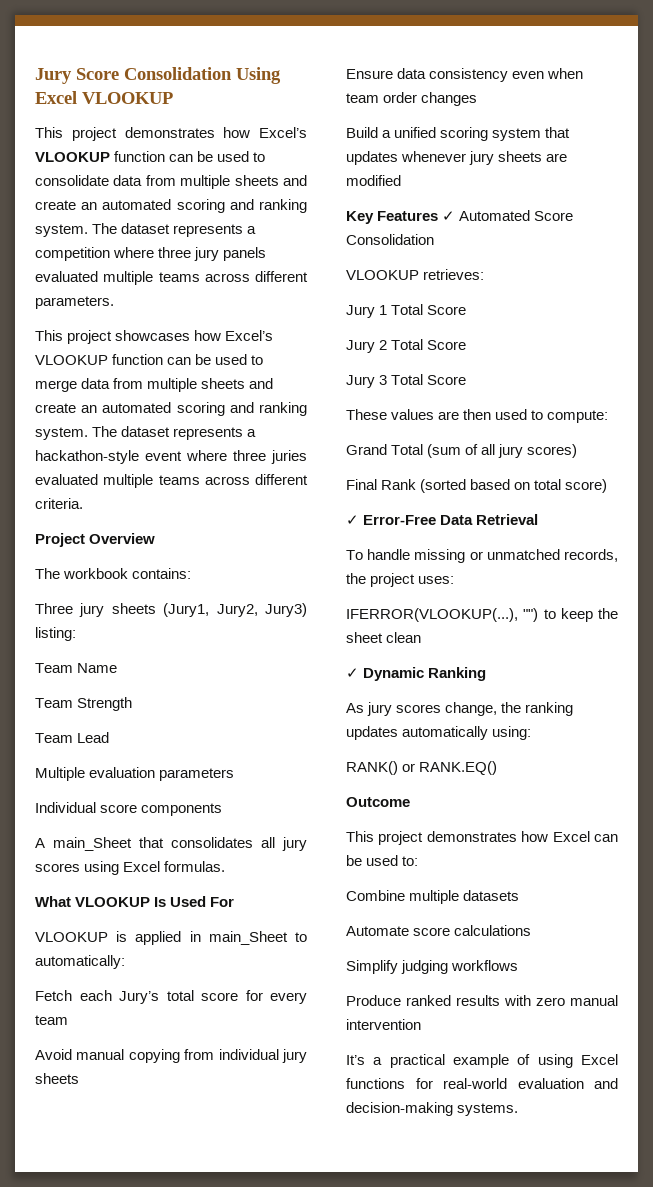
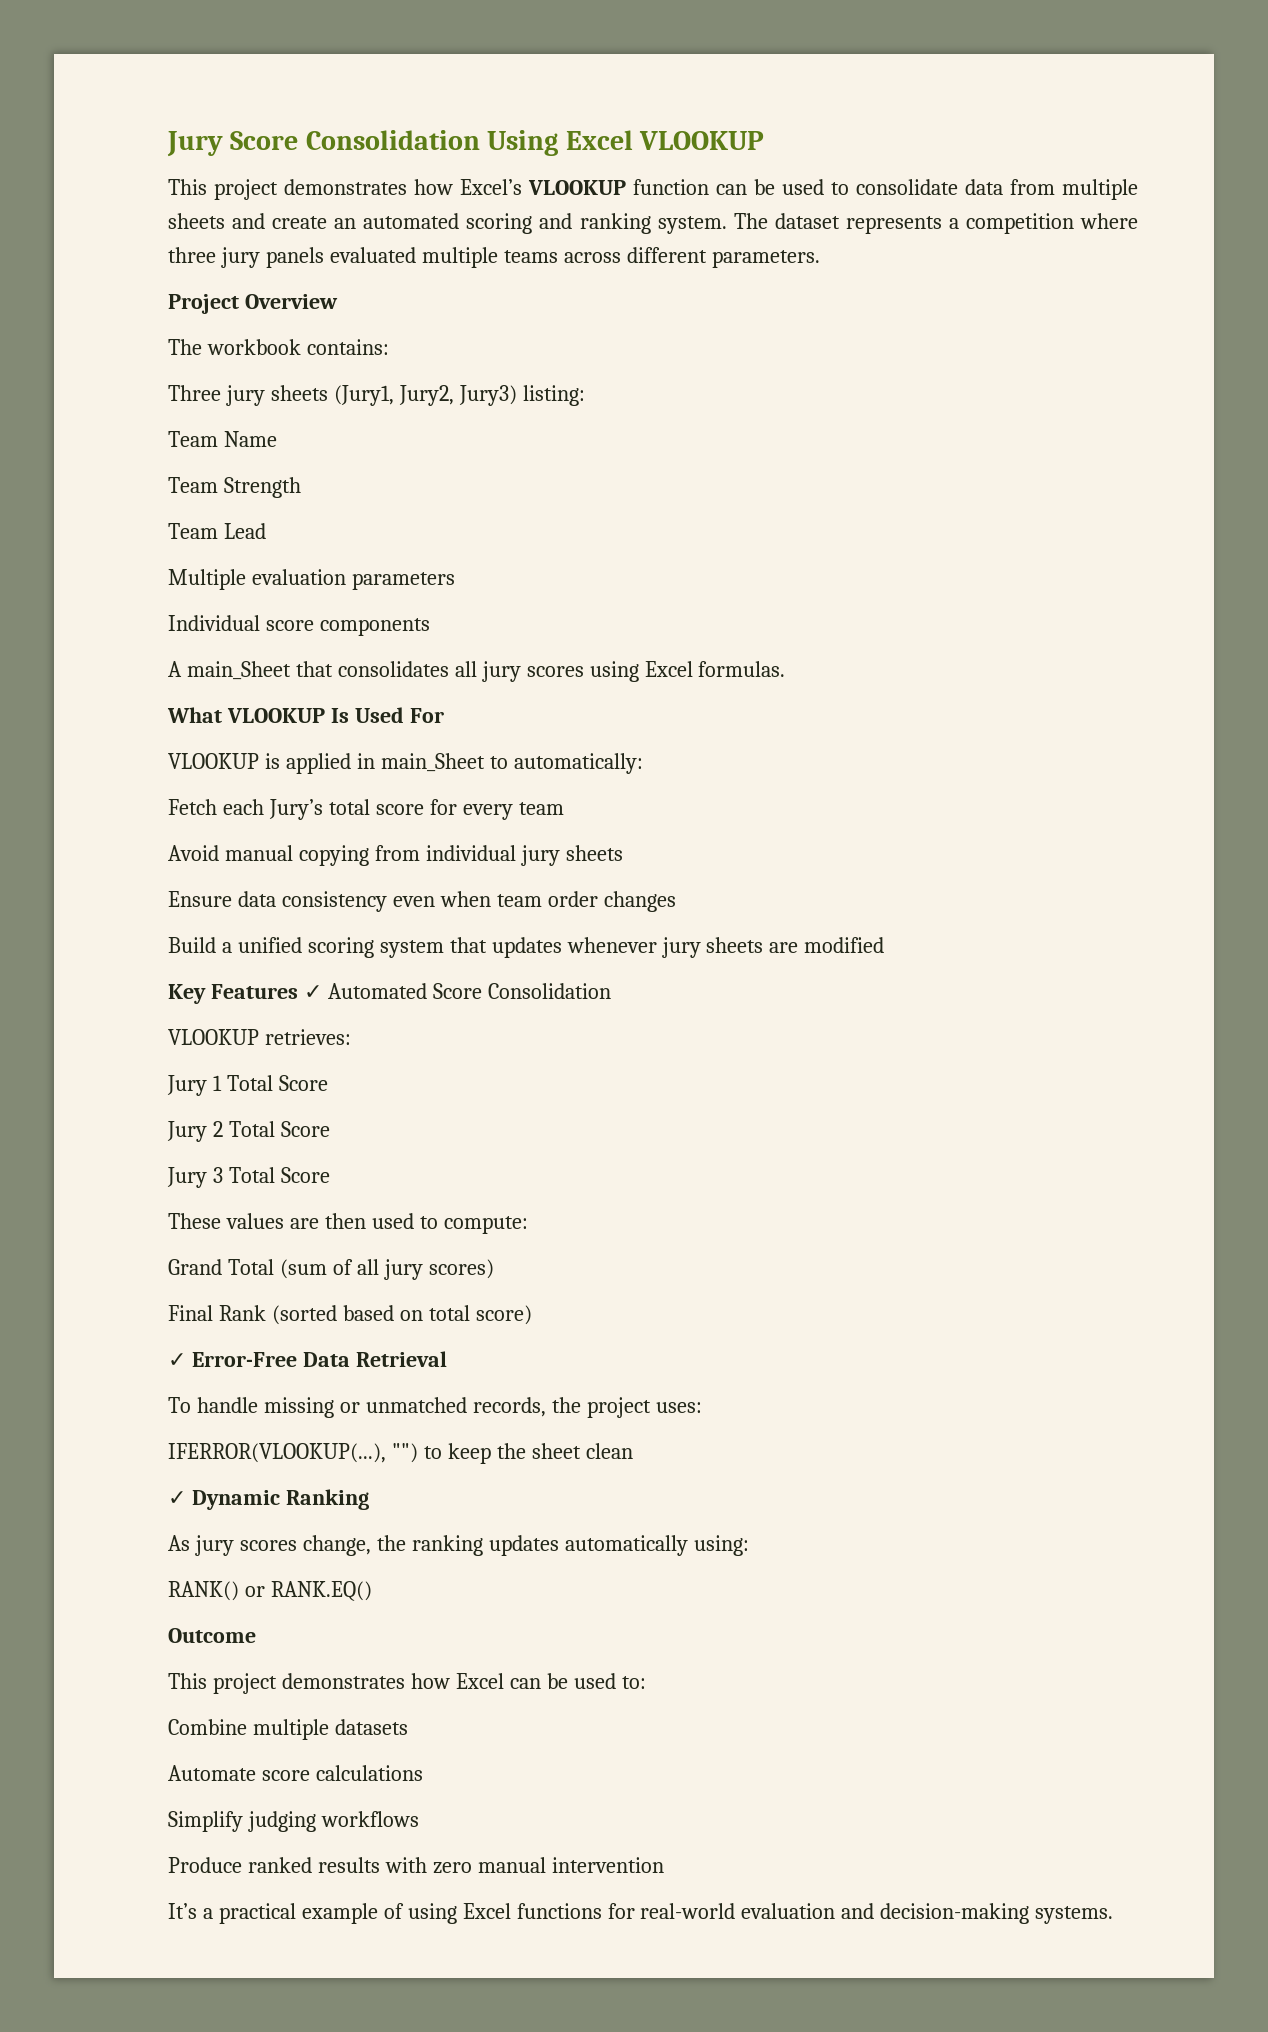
- This project showcases how Excel’s VLOOKUP function can be used to merge data from multiple sheets and create an automated scoring and ranking system. The dataset represents a hackathon-style event where three juries evaluated multiple teams across different criteria.

